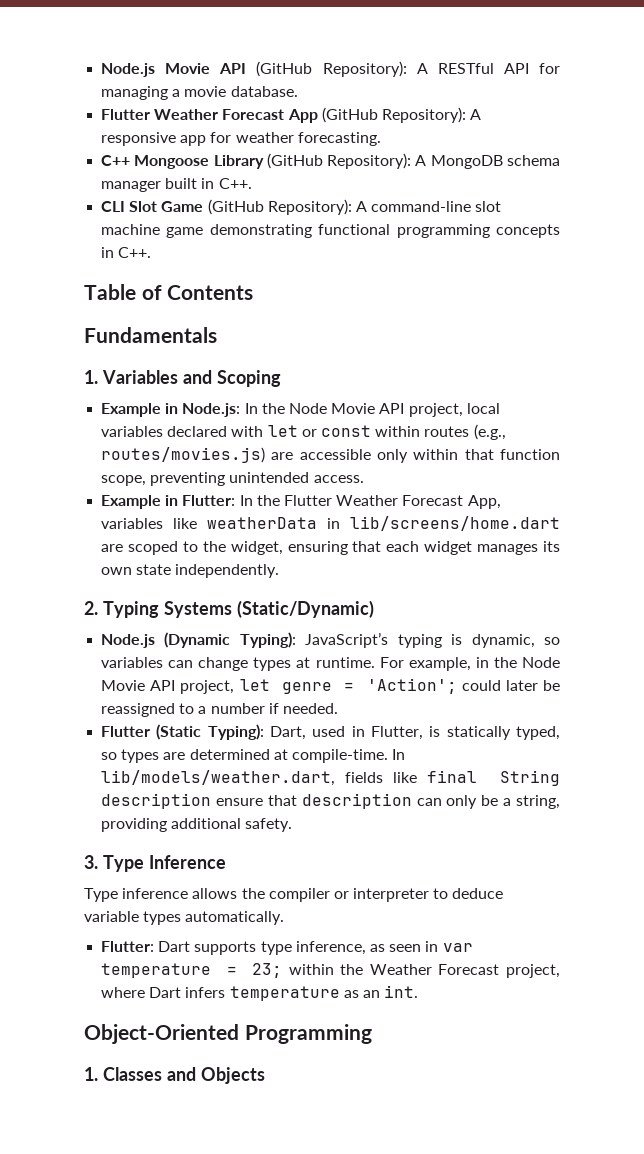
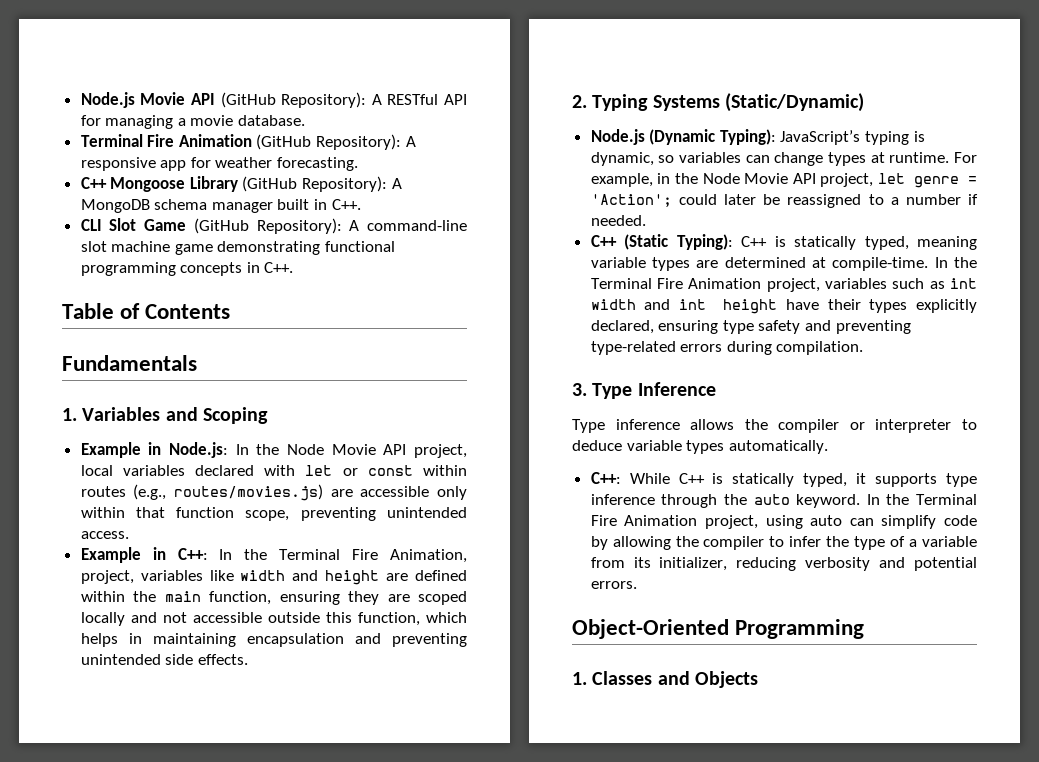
- Flutter Weather Forecast App (GitHub Repository): A responsive app for weather forecasting.
+ Terminal Fire Animation (GitHub Repository): A responsive app for weather forecasting.
- Example in Flutter: In the Flutter Weather Forecast App, variables like weatherData in lib/screens/home.dart are scoped to the widget, ensuring that each widget manages its own state independently.
+ Example in C++: In the Terminal Fire Animation, project, variables like width and height are defined within the main function, ensuring they are scoped locally and not accessible outside this function, which helps in maintaining encapsulation and preventing unintended side effects.
- Flutter (Static Typing): Dart, used in Flutter, is statically typed, so types are determined at compile-time.
+ C++ (Static Typing): C++ is statically typed, meaning variable types are determined at compile-time.
- In lib/models/weather.dart, fields like final String description ensure that description can only be a string, providing additional safety.
+ In the Terminal Fire Animation project, variables such as int width and int height have their types explicitly declared, ensuring type safety and preventing type-related errors during compilation.
- Flutter: Dart supports type inference, as seen in var temperature = 23; within the Weather Forecast project, where Dart infers temperature as an int.
+ C++: While C++ is statically typed, it supports type inference through the auto keyword. In the Terminal Fire Animation project, using auto can simplify code by allowing the compiler to infer the type of a variable from its initializer, reducing verbosity and potential errors.

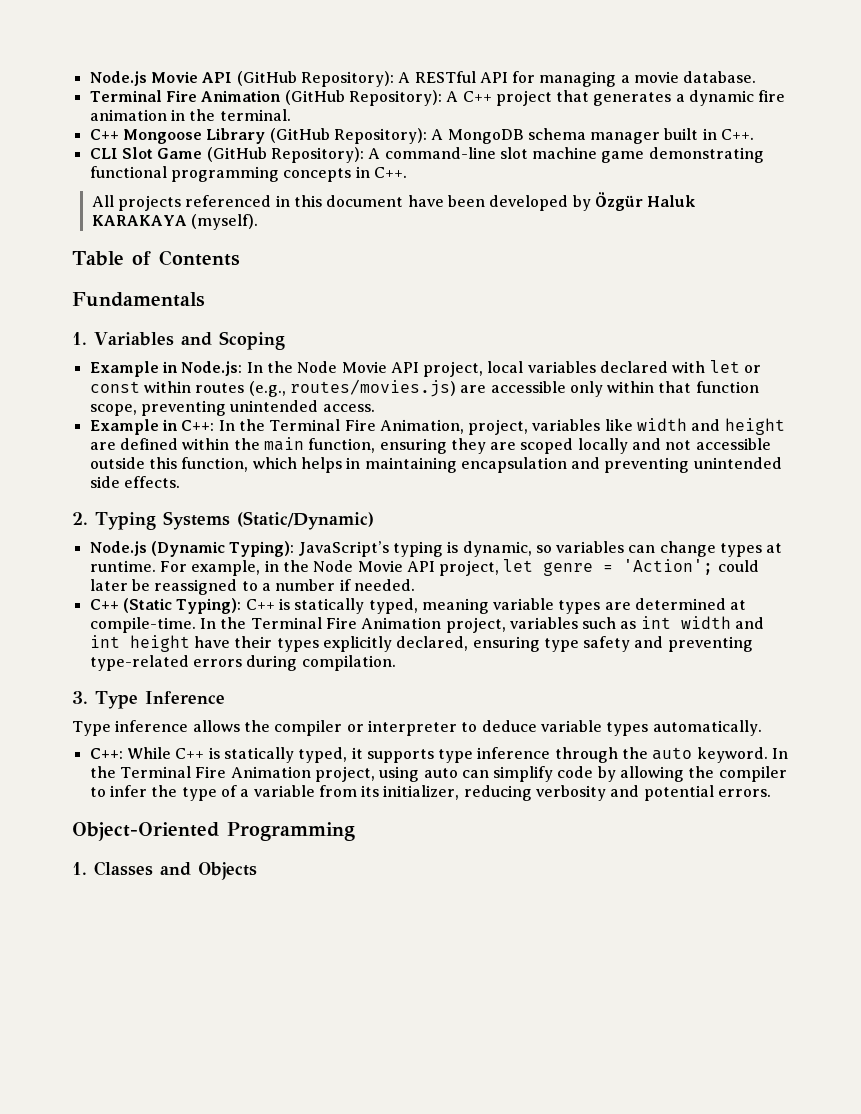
- Terminal Fire Animation (GitHub Repository): A responsive app for weather forecasting.
+ Terminal Fire Animation (GitHub Repository): A C++ project that generates a dynamic fire animation in the terminal.
+ All projects referenced in this document have been developed by Özgür Haluk KARAKAYA (myself).

